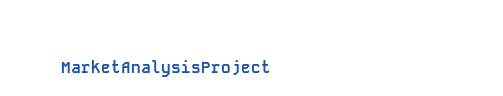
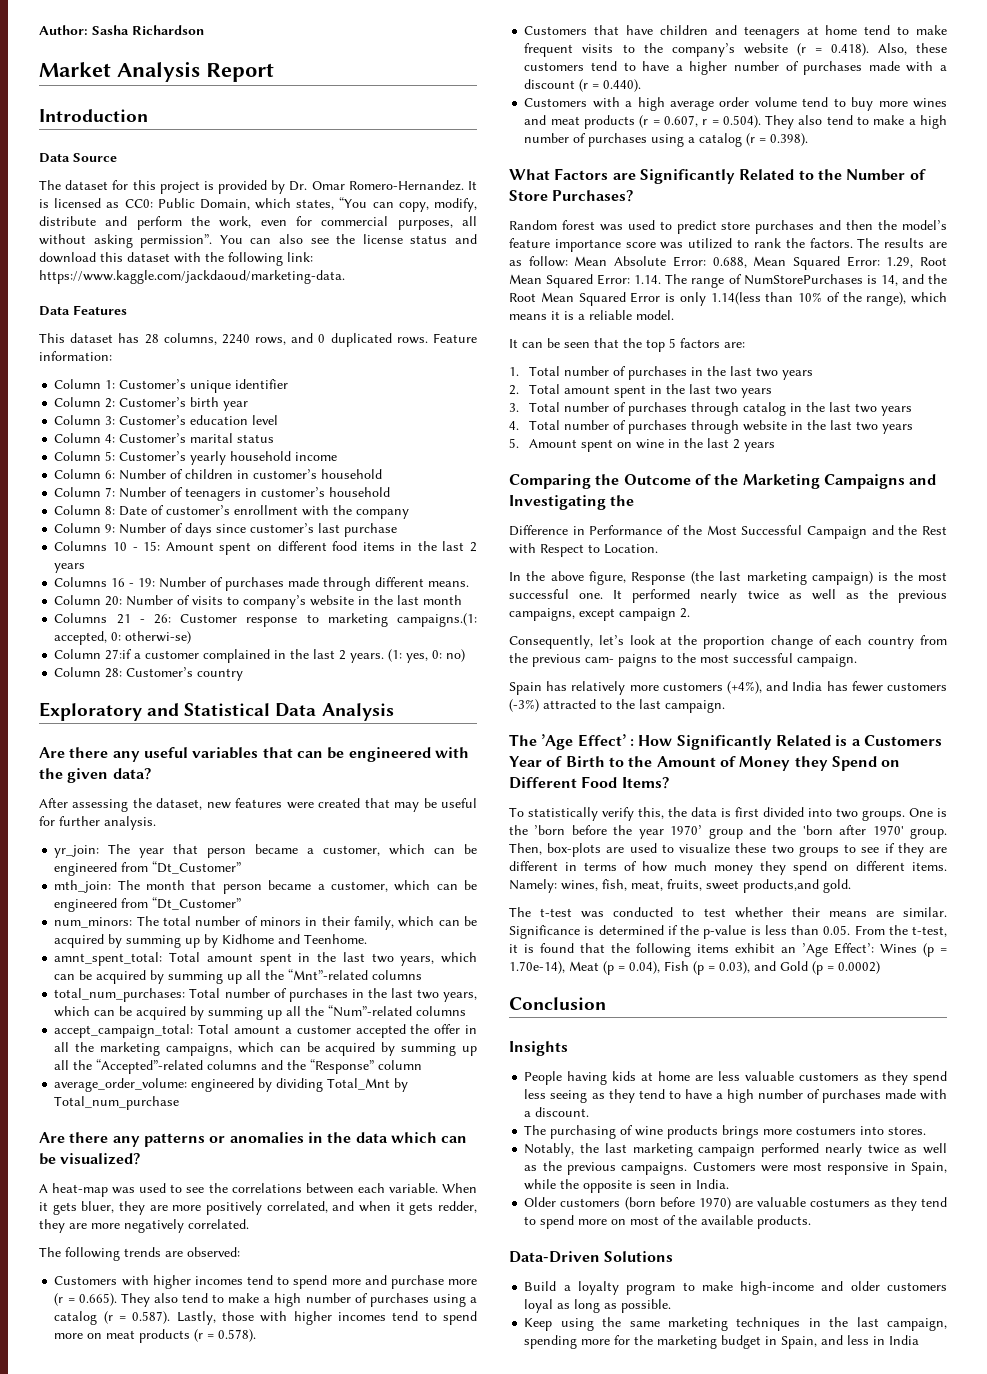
- MarketAnalysisProject
+ Author: Sasha Richardson
+ Market Analysis Report
+ Introduction
+ Data Source
+ The dataset for this project is provided by Dr. Omar Romero-Hernandez. It is licensed as CC0: Public Domain, which states, “You can copy, modify, distribute and perform the work, even for commercial purposes, all without asking permission”. You can also see the license status and download this dataset with the following link: https://www.kaggle.com/jackdaoud/marketing-data.
+ Data Features
+ This dataset has 28 columns, 2240 rows, and 0 duplicated rows. Feature information:
+ Column 1: Customer’s unique identifier
+ Column 2: Customer’s birth year
+ Column 3: Customer’s education level
+ Column 4: Customer’s marital status
+ Column 5: Customer’s yearly household income
+ Column 6: Number of children in customer’s household
+ Column 7: Number of teenagers in customer’s household
+ Column 8: Date of customer’s enrollment with the company
+ Column 9: Number of days since customer’s last purchase
+ Columns 10 - 15: Amount spent on different food items in the last 2 years
+ Columns 16 - 19: Number of purchases made through different means.
+ Column 20: Number of visits to company’s website in the last month
+ Columns 21 - 26: Customer response to marketing campaigns.(1: accepted, 0: otherwi-se)
+ Column 27:if a customer complained in the last 2 years. (1: yes, 0: no)
+ Column 28: Customer’s country
+ Exploratory and Statistical Data Analysis
+ Are there any useful variables that can be engineered with the given data?
+ After assessing the dataset, new features were created that may be useful for further analysis.
+ yr_join: The year that person became a customer, which can be engineered from “Dt_Customer”
+ mth_join: The month that person became a customer, which can be engineered from “Dt_Customer”
+ num_minors: The total number of minors in their family, which can be acquired by summing up by Kidhome and Teenhome.
+ amnt_spent_total: Total amount spent in the last two years, which can be acquired by summing up all the “Mnt”-related columns
+ total_num_purchases: Total number of purchases in the last two years, which can be acquired by summing up all the “Num”-related columns
+ accept_campaign_total: Total amount a customer accepted the offer in all the marketing campaigns, which can be acquired by summing up all the “Accepted”-related columns and the “Response” column
+ average_order_volume: engineered by dividing Total_Mnt by Total_num_purchase
+ Are there any patterns or anomalies in the data which can be visualized?
+ A heat-map was used to see the correlations between each variable. When it gets bluer, they are more positively correlated, and when it gets redder, they are more negatively correlated.
+ The following trends are observed:
+ Customers with higher incomes tend to spend more and purchase more (r = 0.665). They also tend to make a high number of purchases using a catalog (r = 0.587). Lastly, those with higher incomes tend to spend more on meat products (r = 0.578).
+ Customers that have children and teenagers at home tend to make frequent visits to the company’s website (r = 0.418). Also, these customers tend to have a higher number of purchases made with a discount (r = 0.440).
+ Customers with a high average order volume tend to buy more wines and meat products (r = 0.607, r = 0.504). They also tend to make a high number of purchases using a catalog (r = 0.398).
+ What Factors are Significantly Related to the Number of Store Purchases?
+ Random forest was used to predict store purchases and then the model’s feature importance score was utilized to rank the factors. The results are as follow: Mean Absolute Error: 0.688, Mean Squared Error: 1.29, Root Mean Squared Error: 1.14. The range of NumStorePurchases is 14, and the Root Mean Squared Error is only 1.14(less than 10% of the range), which means it is a reliable model.
+ It can be seen that the top 5 factors are:
+ 1. Total number of purchases in the last two years
+ 2. Total amount spent in the last two years
+ 3. Total number of purchases through catalog in the last two years
+ 4. Total number of purchases through website in the last two years
+ 5. Amount spent on wine in the last 2 years
+ Comparing the Outcome of the Marketing Campaigns and Investigating the
+ Difference in Performance of the Most Successful Campaign and the Rest with Respect to Location.
+ In the above figure, Response (the last marketing campaign) is the most successful one. It performed nearly twice as well as the previous campaigns, except campaign 2.
+ Consequently, let’s look at the proportion change of each country from the previous cam- paigns to the most successful campaign.
+ Spain has relatively more customers (+4%), and India has fewer customers (-3%) attracted to the last campaign.
+ The ’Age Effect’ : How Significantly Related is a Customers Year of Birth to the Amount of Money they Spend on Different Food Items?
+ To statistically verify this, the data is first divided into two groups. One is the ’born before the year 1970’ group and the 'born after 1970' group. Then, box-plots are used to visualize these two groups to see if they are different in terms of how much money they spend on different items. Namely: wines, fish, meat, fruits, sweet products,and gold.
+ The t-test was conducted to test whether their means are similar. Significance is determined if the p-value is less than 0.05. From the t-test, it is found that the following items exhibit an ’Age Effect’: Wines (p = 1.70e-14), Meat (p = 0.04), Fish (p = 0.03), and Gold (p = 0.0002)
+ Conclusion
+ Insights
+ People having kids at home are less valuable customers as they spend less seeing as they tend to have a high number of purchases made with a discount.
+ The purchasing of wine products brings more costumers into stores.
+ Notably, the last marketing campaign performed nearly twice as well as the previous campaigns. Customers were most responsive in Spain, while the opposite is seen in India.
+ Older customers (born before 1970) are valuable costumers as they tend to spend more on most of the available products.
+ Data-Driven Solutions
+ Build a loyalty program to make high-income and older customers loyal as long as possible.
+ Keep using the same marketing techniques in the last campaign, spending more for the marketing budget in Spain, and less in India

